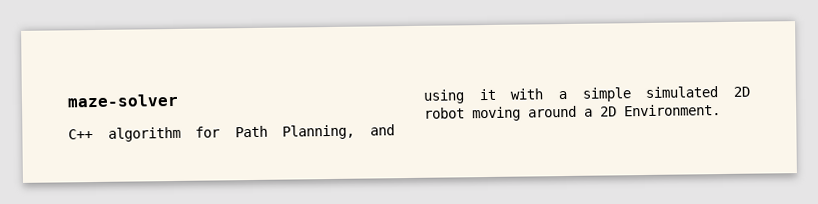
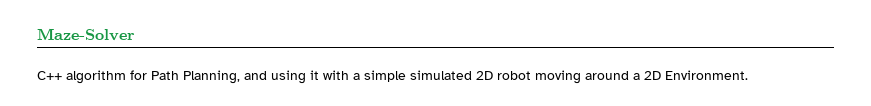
- maze-solver
+ Maze-Solver

